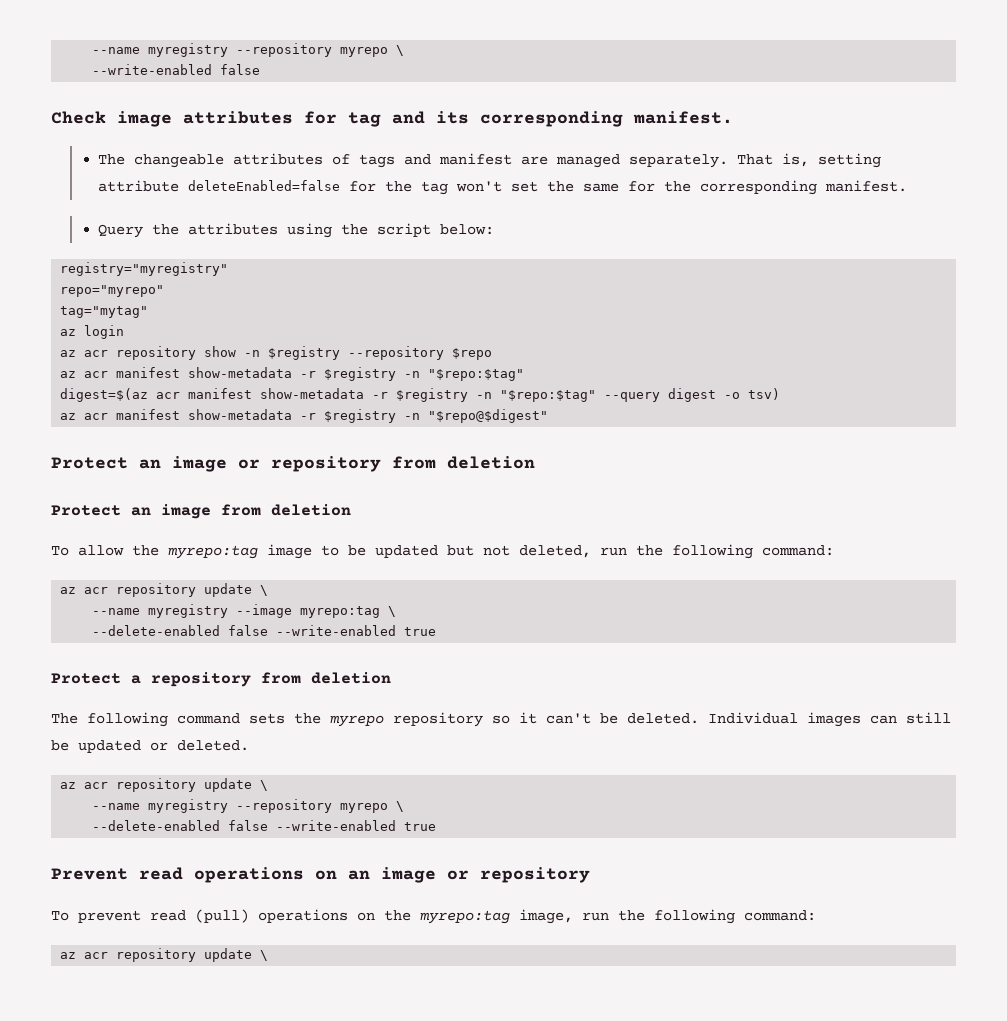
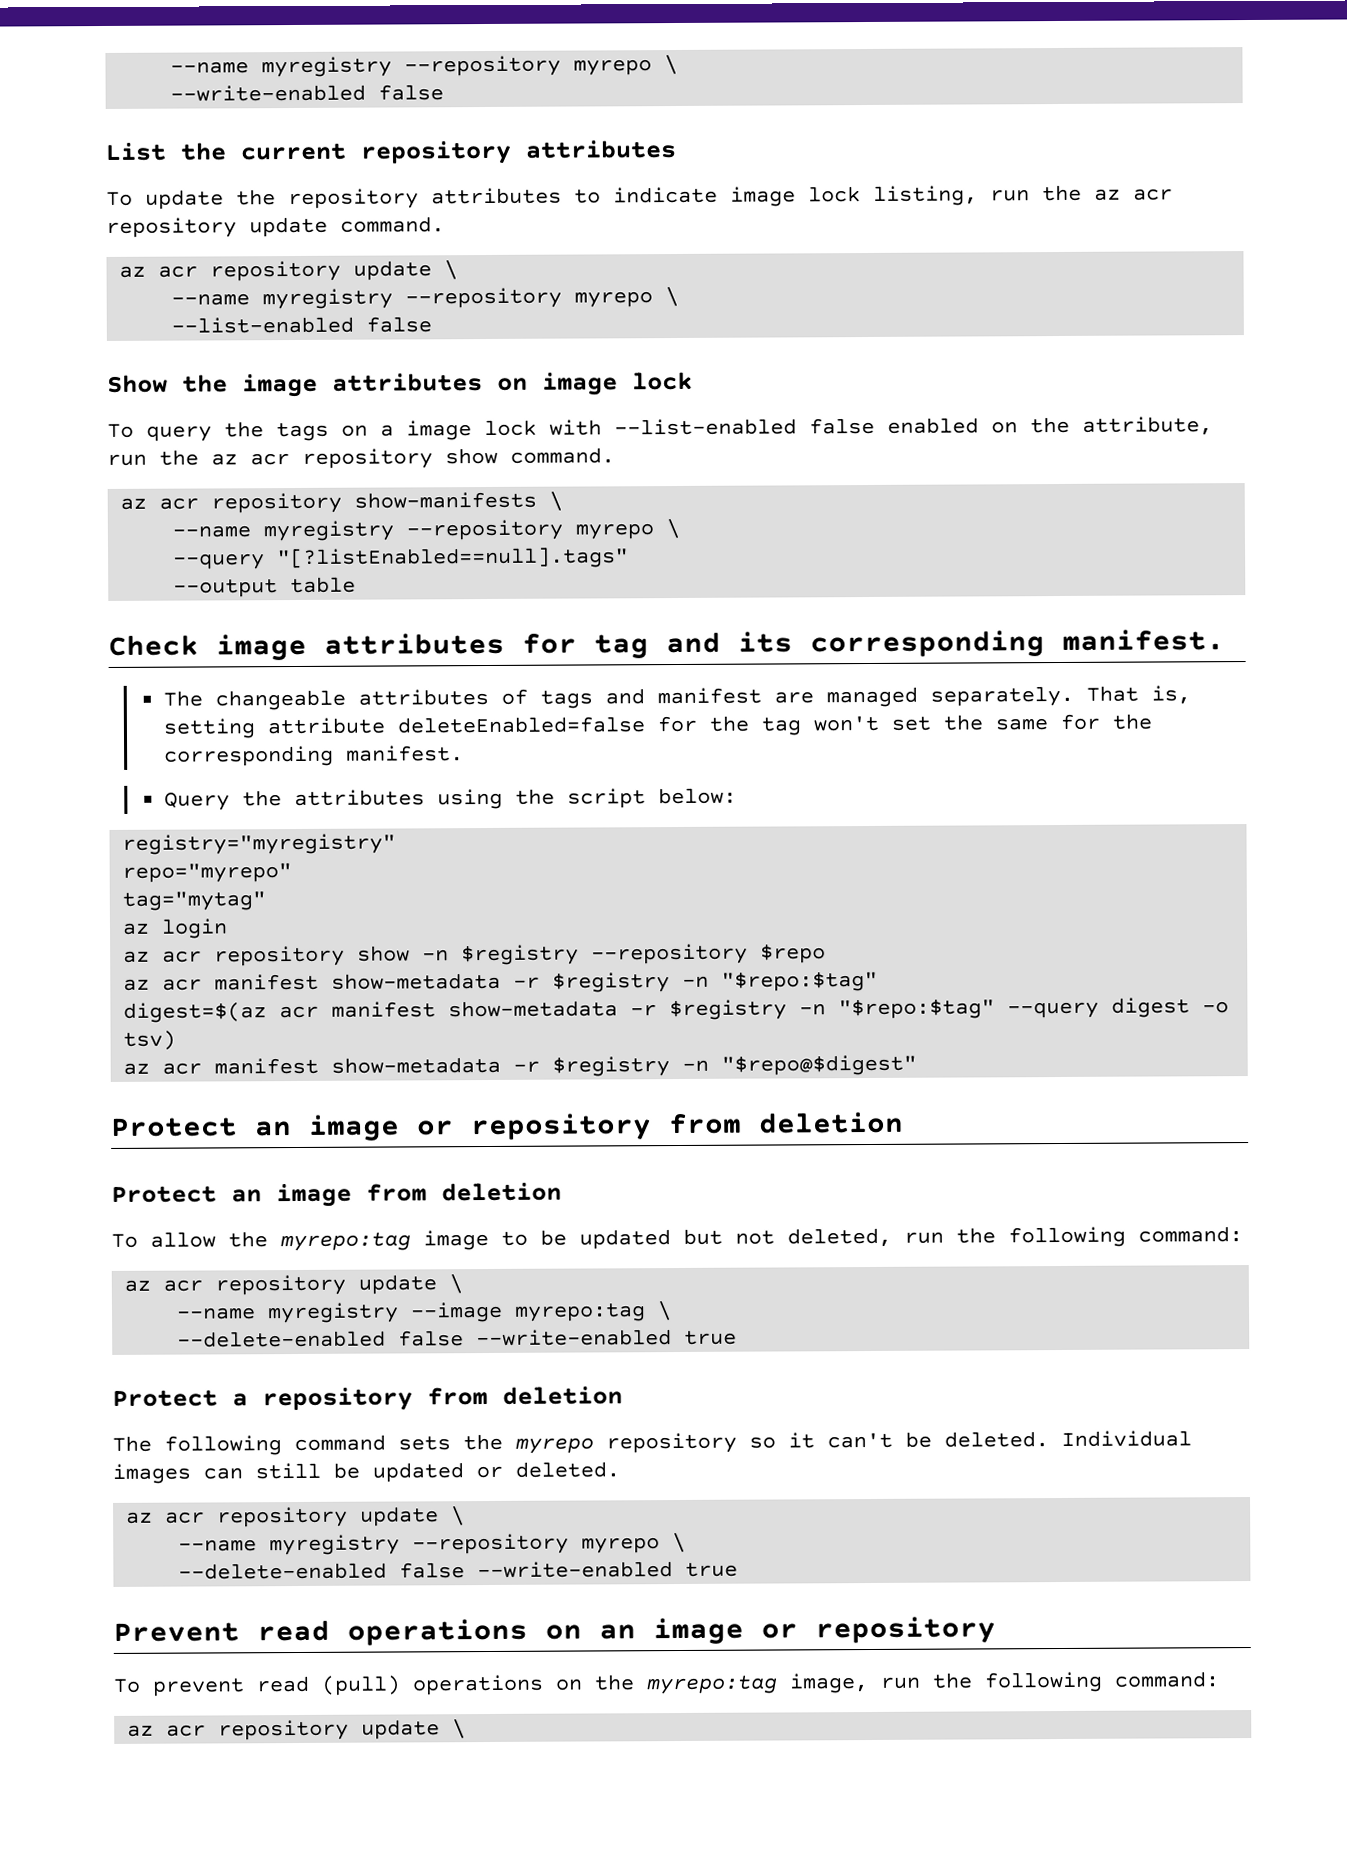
+ List the current repository attributes
+ To update the repository attributes to indicate image lock listing, run the az acr repository update command.
+ az acr repository update \
+ --name myregistry --repository myrepo \
+ --list-enabled false
+ Show the image attributes on image lock
+ To query the tags on a image lock with --list-enabled false enabled on the attribute, run the az acr repository show command.
+ az acr repository show-manifests \
+ --name myregistry --repository myrepo \
+ --query "[?listEnabled==null].tags"
+ --output table

